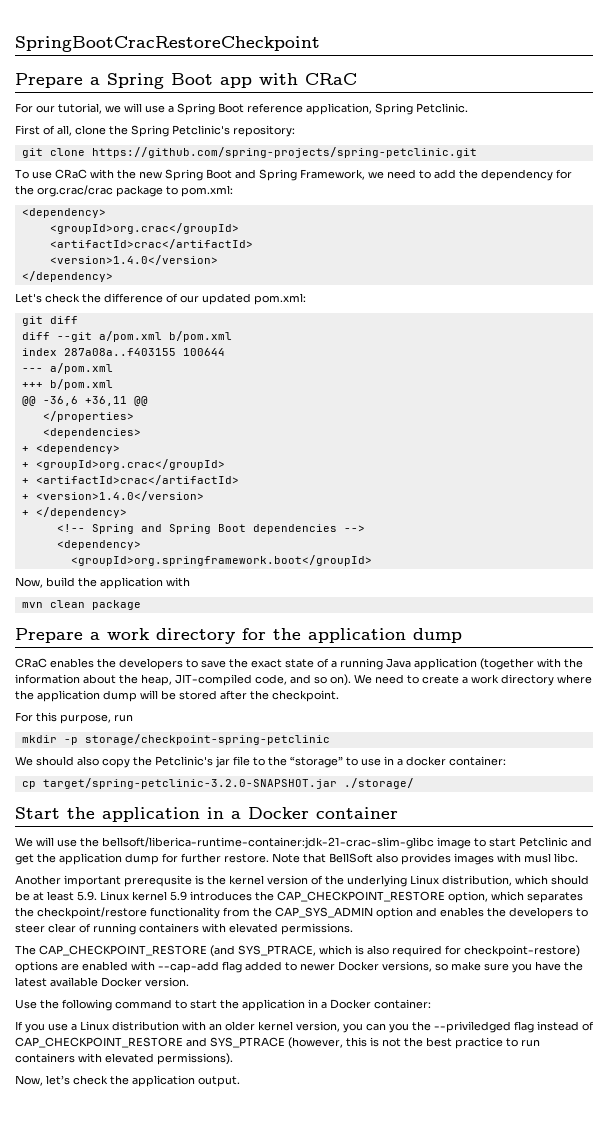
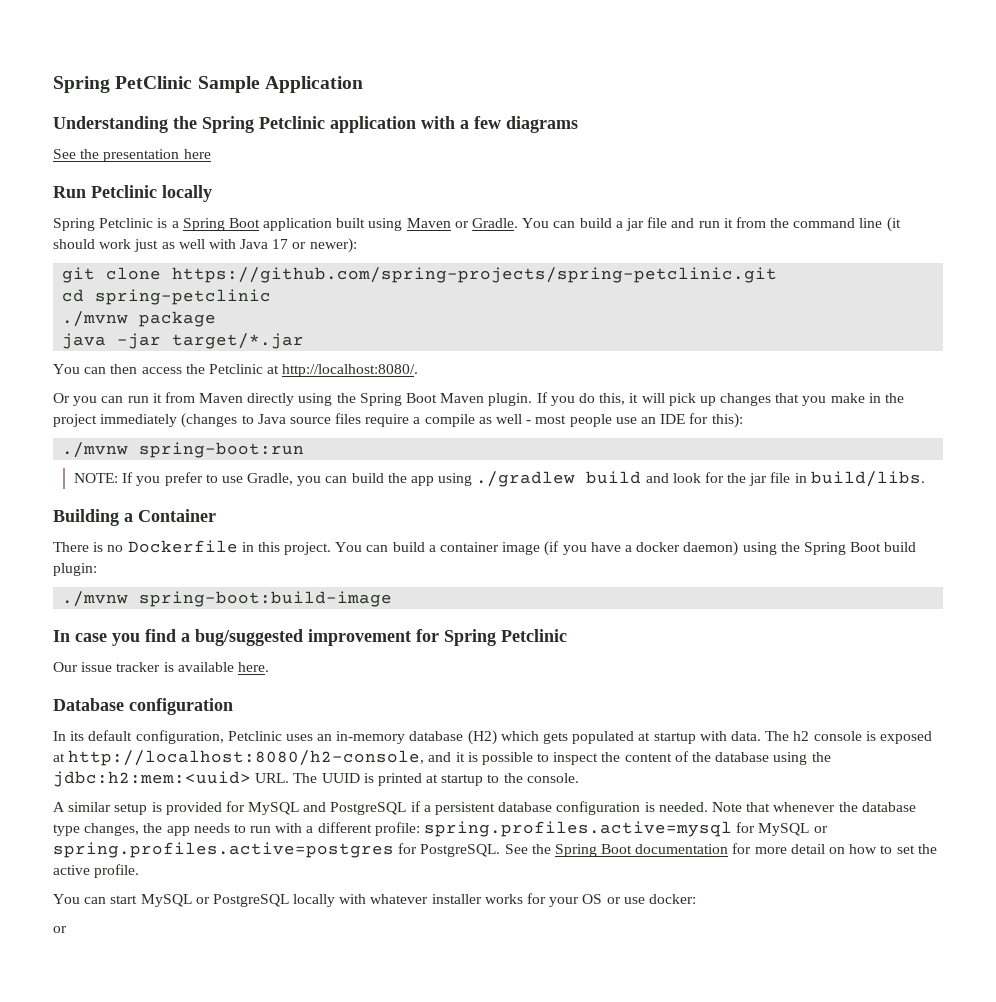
- SpringBootCracRestoreCheckpoint
- Prepare a Spring Boot app with CRaC
- For our tutorial, we will use a Spring Boot reference application, Spring Petclinic.
- First of all, clone the Spring Petclinic's repository:
+ Spring PetClinic Sample Application
+ Understanding the Spring Petclinic application with a few diagrams
+ See the presentation here
+ Run Petclinic locally
+ Spring Petclinic is a Spring Boot application built using Maven or Gradle. You can build a jar file and run it from the command line (it should work just as well with Java 17 or newer):
  git clone https://github.com/spring-projects/spring-petclinic.git
- To use CRaC with the new Spring Boot and Spring Framework, we need to add the dependency for the org.crac/crac package to pom.xml:
- <dependency>
- <groupId>org.crac</groupId>
- <artifactId>crac</artifactId>
- <version>1.4.0</version>
- </dependency>
- Let's check the difference of our updated pom.xml:
- git diff
- diff --git a/pom.xml b/pom.xml
- index 287a08a..f403155 100644
- --- a/pom.xml
- +++ b/pom.xml
- @@ -36,6 +36,11 @@
- </properties>
- <dependencies>
- + <dependency>
- + <groupId>org.crac</groupId>
- + <artifactId>crac</artifactId>
- + <version>1.4.0</version>
- + </dependency>
- <!-- Spring and Spring Boot dependencies -->
- <dependency>
- <groupId>org.springframework.boot</groupId>
- Now, build the application with
- mvn clean package
- Prepare a work directory for the application dump
- CRaC enables the developers to save the exact state of a running Java application (together with the information about the heap, JIT-compiled code, and so on). We need to create a work directory where the application dump will be stored after the checkpoint.
- For this purpose, run
- mkdir -p storage/checkpoint-spring-petclinic
- We should also copy the Petclinic's jar file to the “storage” to use in a docker container:
- cp target/spring-petclinic-3.2.0-SNAPSHOT.jar ./storage/
- Start the application in a Docker container
- We will use the bellsoft/liberica-runtime-container:jdk-21-crac-slim-glibc image to start Petclinic and get the application dump for further restore. Note that BellSoft also provides images with musl libc.
- Another important prerequsite is the kernel version of the underlying Linux distribution, which should be at least 5.9. Linux kernel 5.9 introduces the CAP_CHECKPOINT_RESTORE option, which separates the checkpoint/restore functionality from the CAP_SYS_ADMIN option and enables the developers to steer clear of running containers with elevated permissions.
- The CAP_CHECKPOINT_RESTORE (and SYS_PTRACE, which is also required for checkpoint-restore) options are enabled with --cap-add flag added to newer Docker versions, so make sure you have the latest available Docker version.
- Use the following command to start the application in a Docker container:
- If you use a Linux distribution with an older kernel version, you can you the --priviledged flag instead of CAP_CHECKPOINT_RESTORE and SYS_PTRACE (however, this is not the best practice to run containers with elevated permissions).
- Now, let’s check the application output.
+ cd spring-petclinic
+ ./mvnw package
+ java -jar target/*.jar
+ You can then access the Petclinic at http://localhost:8080/.
+ Or you can run it from Maven directly using the Spring Boot Maven plugin. If you do this, it will pick up changes that you make in the project immediately (changes to Java source files require a compile as well - most people use an IDE for this):
+ ./mvnw spring-boot:run
+ NOTE: If you prefer to use Gradle, you can build the app using ./gradlew build and look for the jar file in build/libs.
+ Building a Container
+ There is no Dockerfile in this project. You can build a container image (if you have a docker daemon) using the Spring Boot build plugin:
+ ./mvnw spring-boot:build-image
+ In case you find a bug/suggested improvement for Spring Petclinic
+ Our issue tracker is available here.
+ Database configuration
+ In its default configuration, Petclinic uses an in-memory database (H2) which gets populated at startup with data. The h2 console is exposed at http://localhost:8080/h2-console, and it is possible to inspect the content of the database using the jdbc:h2:mem:<uuid> URL. The UUID is printed at startup to the console.
+ A similar setup is provided for MySQL and PostgreSQL if a persistent database configuration is needed. Note that whenever the database type changes, the app needs to run with a different profile: spring.profiles.active=mysql for MySQL or spring.profiles.active=postgres for PostgreSQL. See the Spring Boot documentation for more detail on how to set the active profile.
+ You can start MySQL or PostgreSQL locally with whatever installer works for your OS or use docker:
+ or

